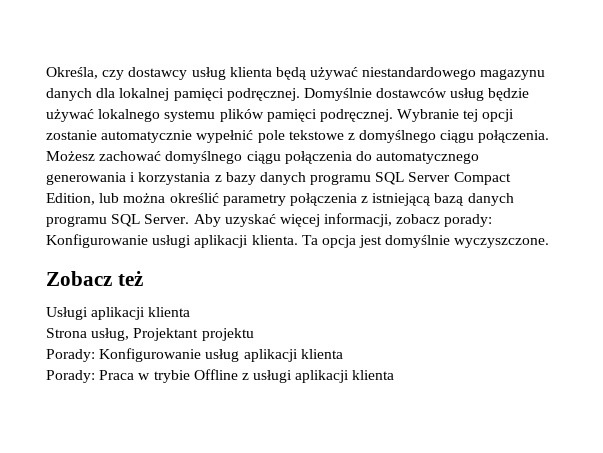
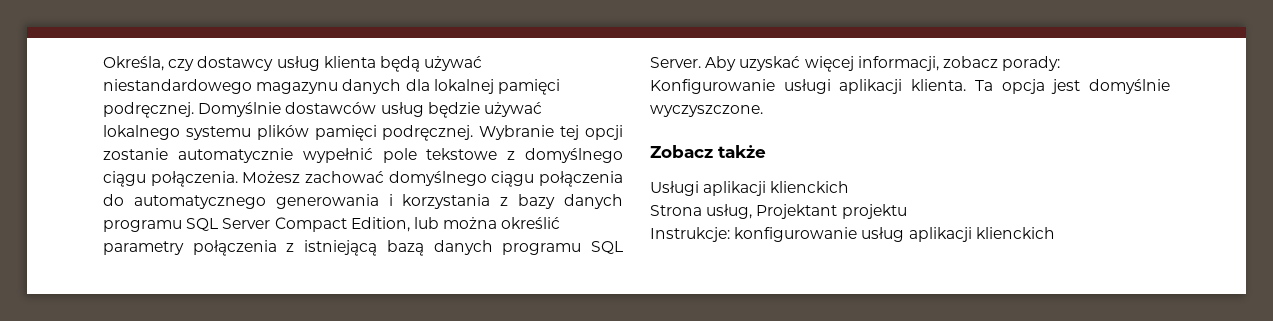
- Zobacz też
+ Zobacz także
- Usługi aplikacji klienta
+ Usługi aplikacji klienckich
- Porady: Konfigurowanie usług aplikacji klienta
- Porady: Praca w trybie Offline z usługi aplikacji klienta
+ Instrukcje: konfigurowanie usług aplikacji klienckich

